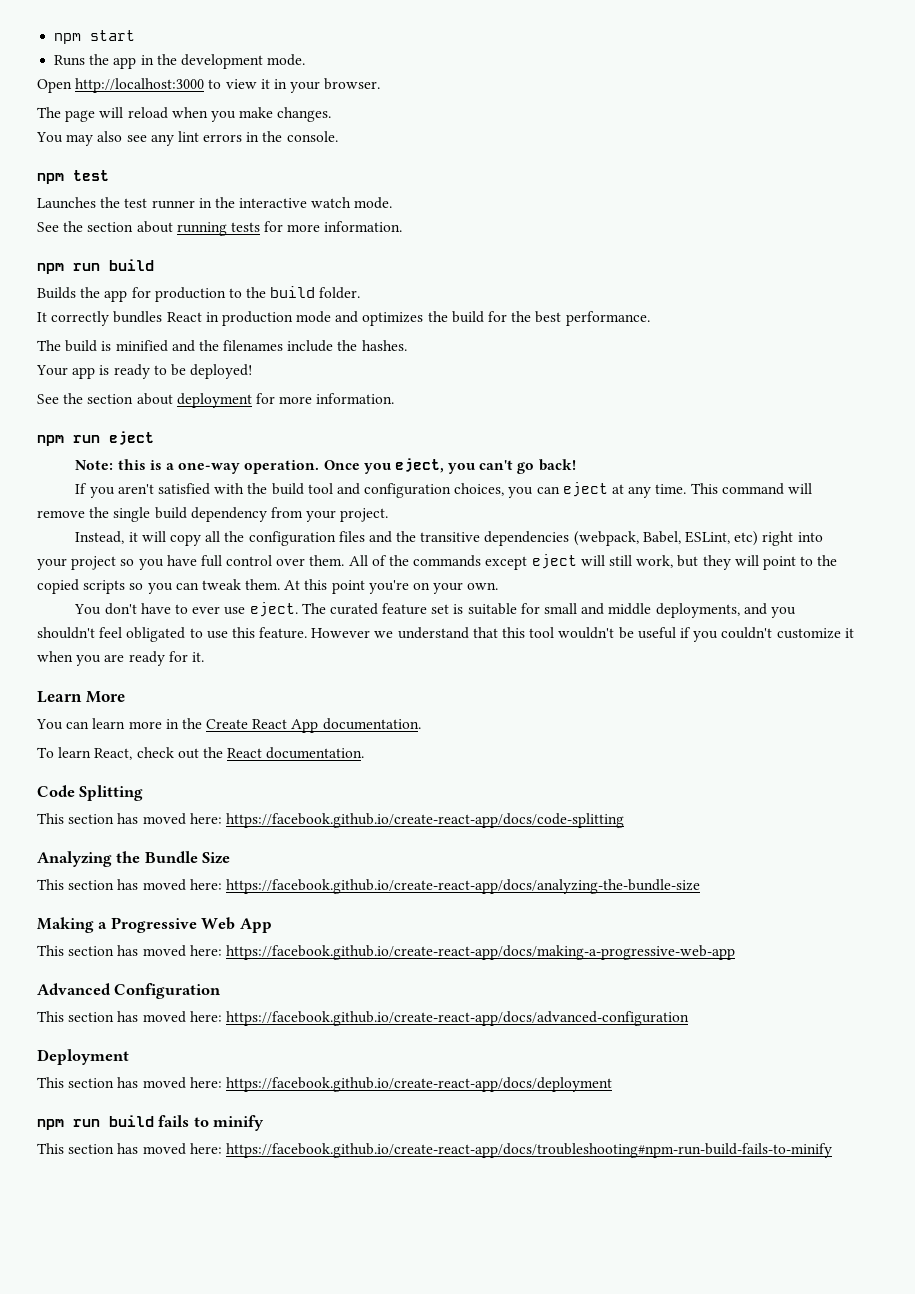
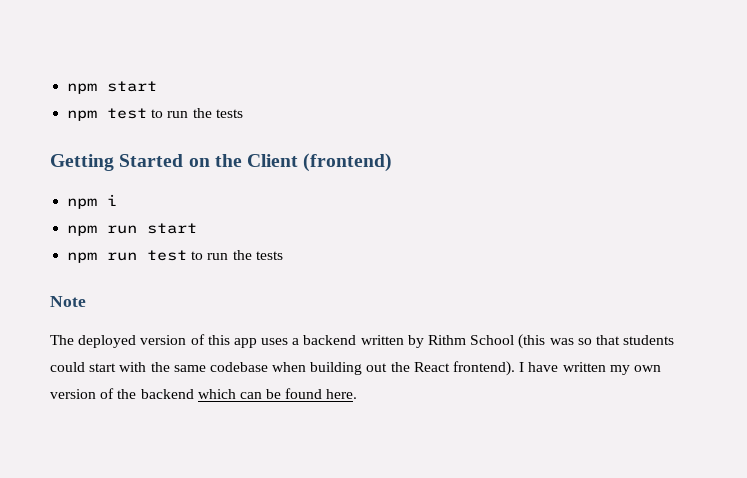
- Runs the app in the development mode.
- Open http://localhost:3000 to view it in your browser.
- The page will reload when you make changes.
- You may also see any lint errors in the console.
- npm test
- Launches the test runner in the interactive watch mode.
- See the section about running tests for more information.
- npm run build
- Builds the app for production to the build folder.
- It correctly bundles React in production mode and optimizes the build for the best performance.
- The build is minified and the filenames include the hashes.
- Your app is ready to be deployed!
- See the section about deployment for more information.
- npm run eject
- Note: this is a one-way operation. Once you eject, you can't go back!
- If you aren't satisfied with the build tool and configuration choices, you can eject at any time. This command will remove the single build dependency from your project.
- Instead, it will copy all the configuration files and the transitive dependencies (webpack, Babel, ESLint, etc) right into your project so you have full control over them. All of the commands except eject will still work, but they will point to the copied scripts so you can tweak them. At this point you're on your own.
- You don't have to ever use eject. The curated feature set is suitable for small and middle deployments, and you shouldn't feel obligated to use this feature. However we understand that this tool wouldn't be useful if you couldn't customize it when you are ready for it.
- Learn More
- You can learn more in the Create React App documentation.
- To learn React, check out the React documentation.
- Code Splitting
- This section has moved here: https://facebook.github.io/create-react-app/docs/code-splitting
- Analyzing the Bundle Size
- This section has moved here: https://facebook.github.io/create-react-app/docs/analyzing-the-bundle-size
- Making a Progressive Web App
- This section has moved here: https://facebook.github.io/create-react-app/docs/making-a-progressive-web-app
- Advanced Configuration
- This section has moved here: https://facebook.github.io/create-react-app/docs/advanced-configuration
- Deployment
- This section has moved here: https://facebook.github.io/create-react-app/docs/deployment
- npm run build fails to minify
- This section has moved here: https://facebook.github.io/create-react-app/docs/troubleshooting#npm-run-build-fails-to-minify
+ npm test to run the tests
+ Getting Started on the Client (frontend)
+ npm i
+ npm run start
+ npm run test to run the tests
+ Note
+ The deployed version of this app uses a backend written by Rithm School (this was so that students could start with the same codebase when building out the React frontend). I have written my own version of the backend which can be found here.

